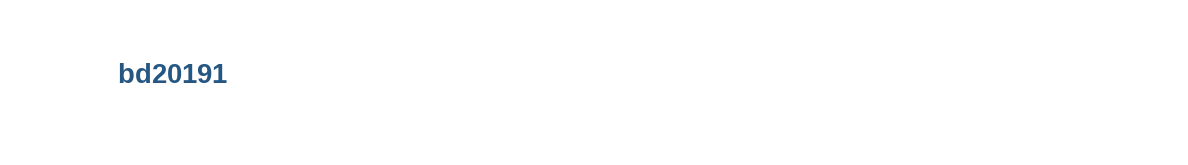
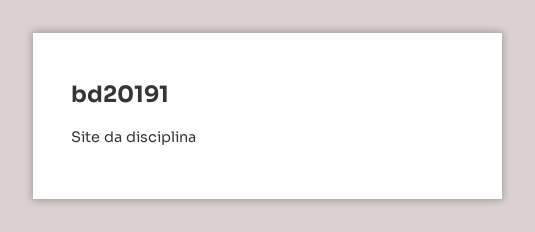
+ Site da disciplina

